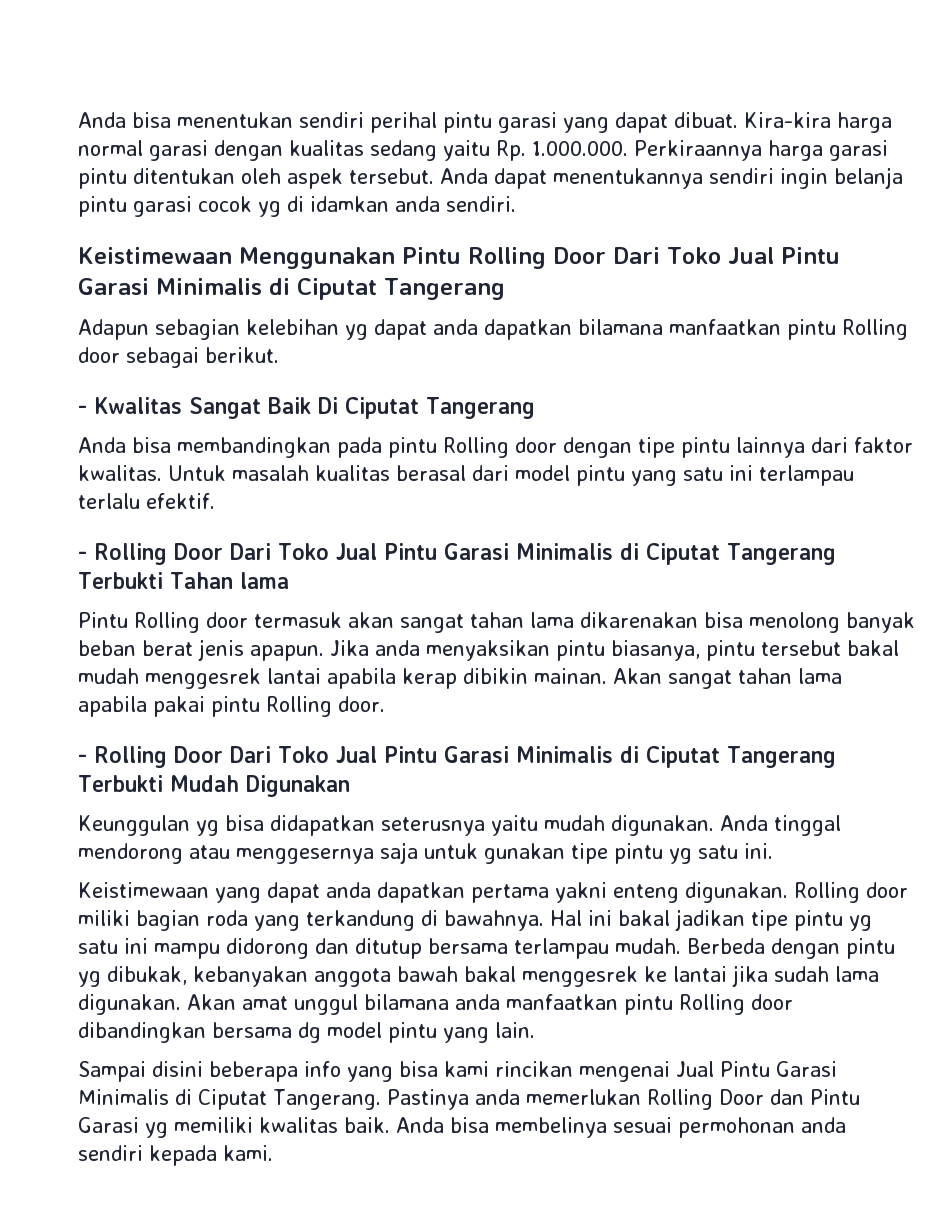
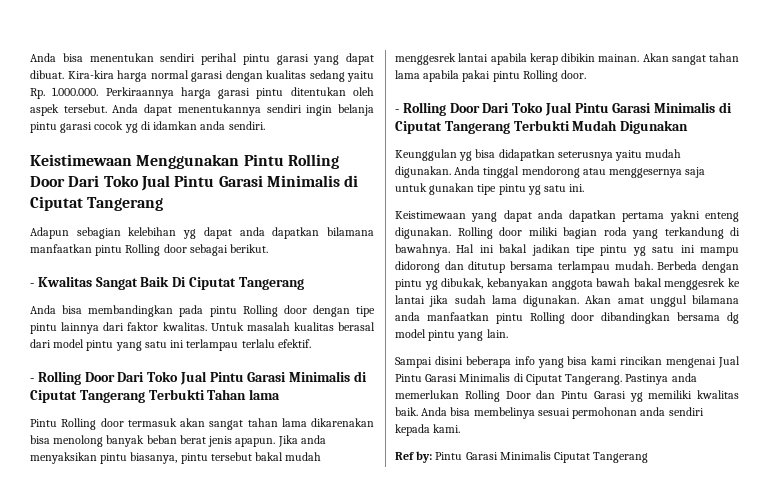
+ Ref by: Pintu Garasi Minimalis Ciputat Tangerang

